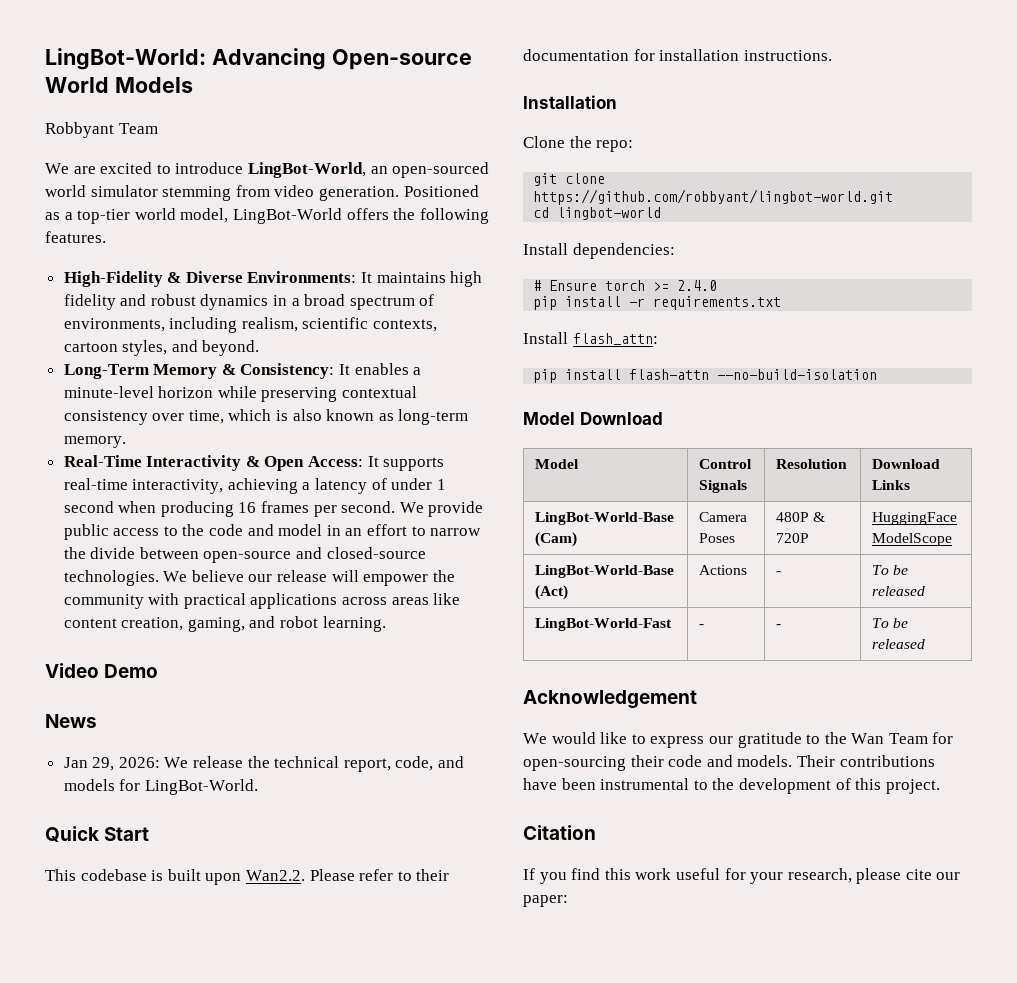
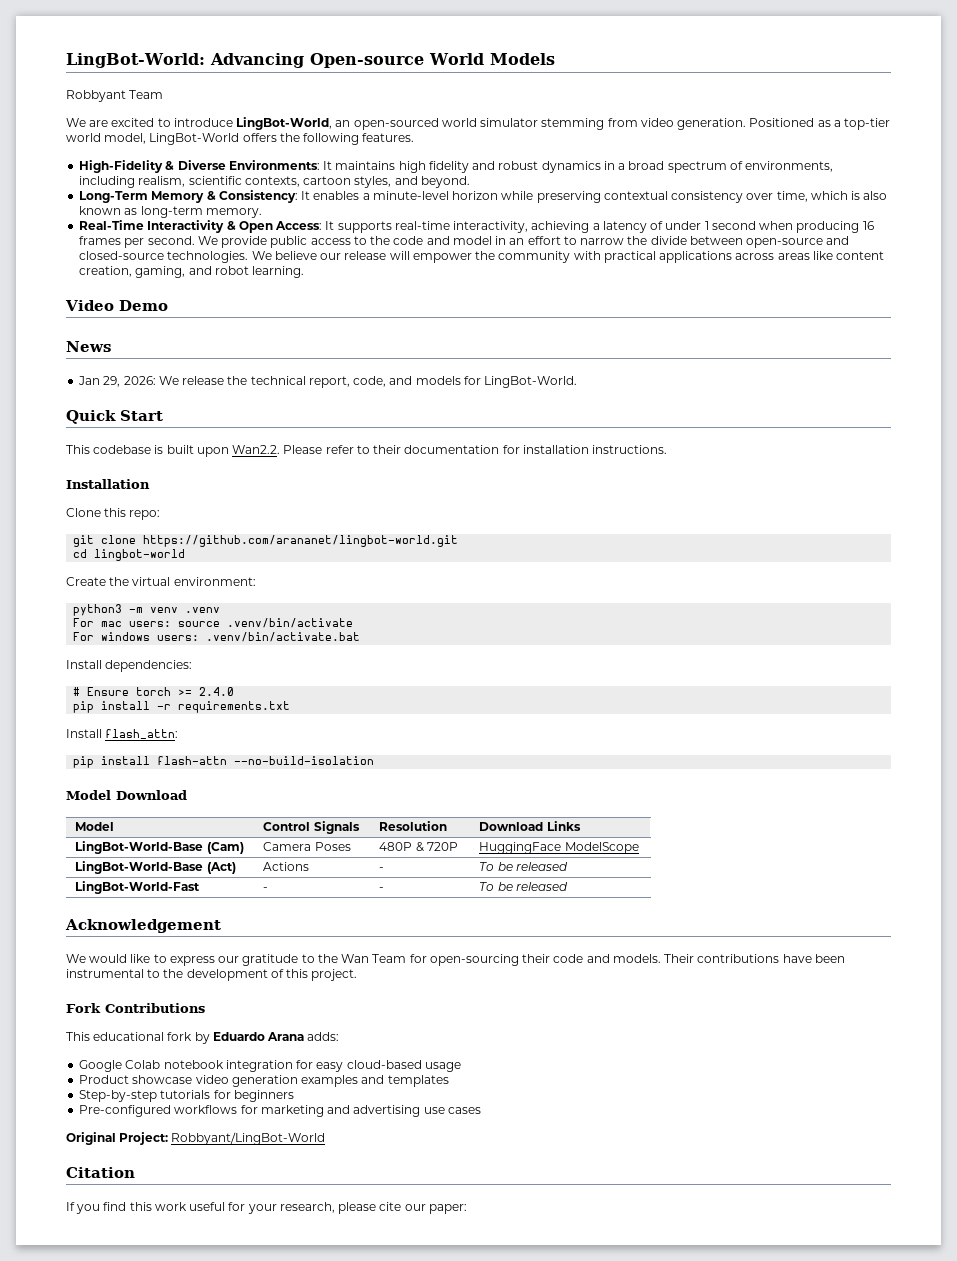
- Clone the repo:
+ Clone this repo:
- git clone https://github.com/robbyant/lingbot-world.git
+ git clone https://github.com/arananet/lingbot-world.git
+ Create the virtual environment:
+ python3 -m venv .venv
+ For mac users: source .venv/bin/activate
+ For windows users: .venv/bin/activate.bat
+ Fork Contributions
+ This educational fork by Eduardo Arana adds:
+ Google Colab notebook integration for easy cloud-based usage
+ Product showcase video generation examples and templates
+ Step-by-step tutorials for beginners
+ Pre-configured workflows for marketing and advertising use cases
+ Original Project: Robbyant/LingBot-World

